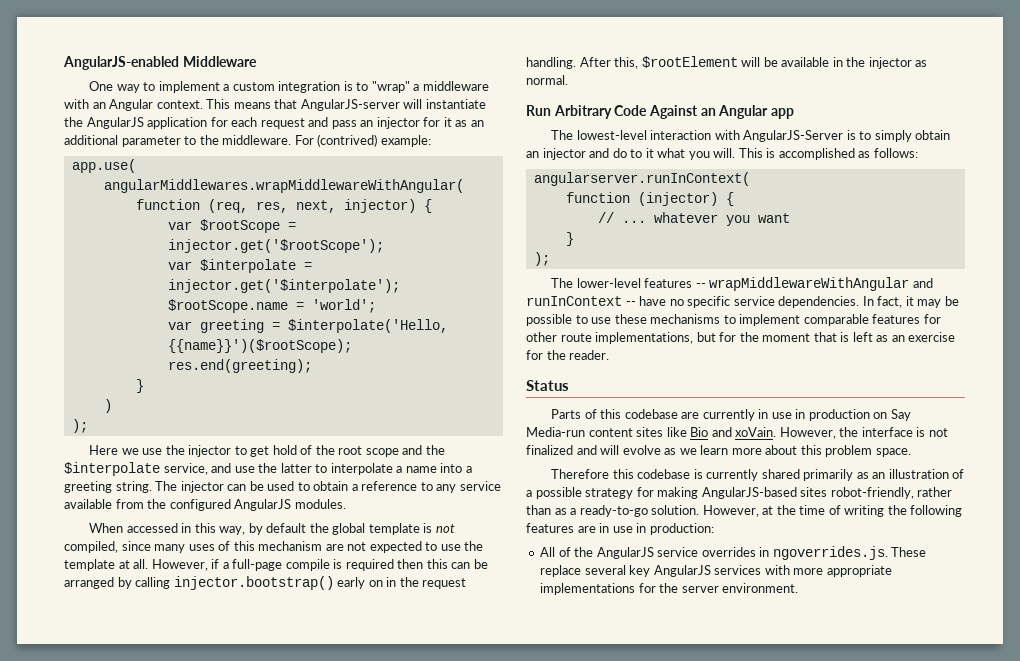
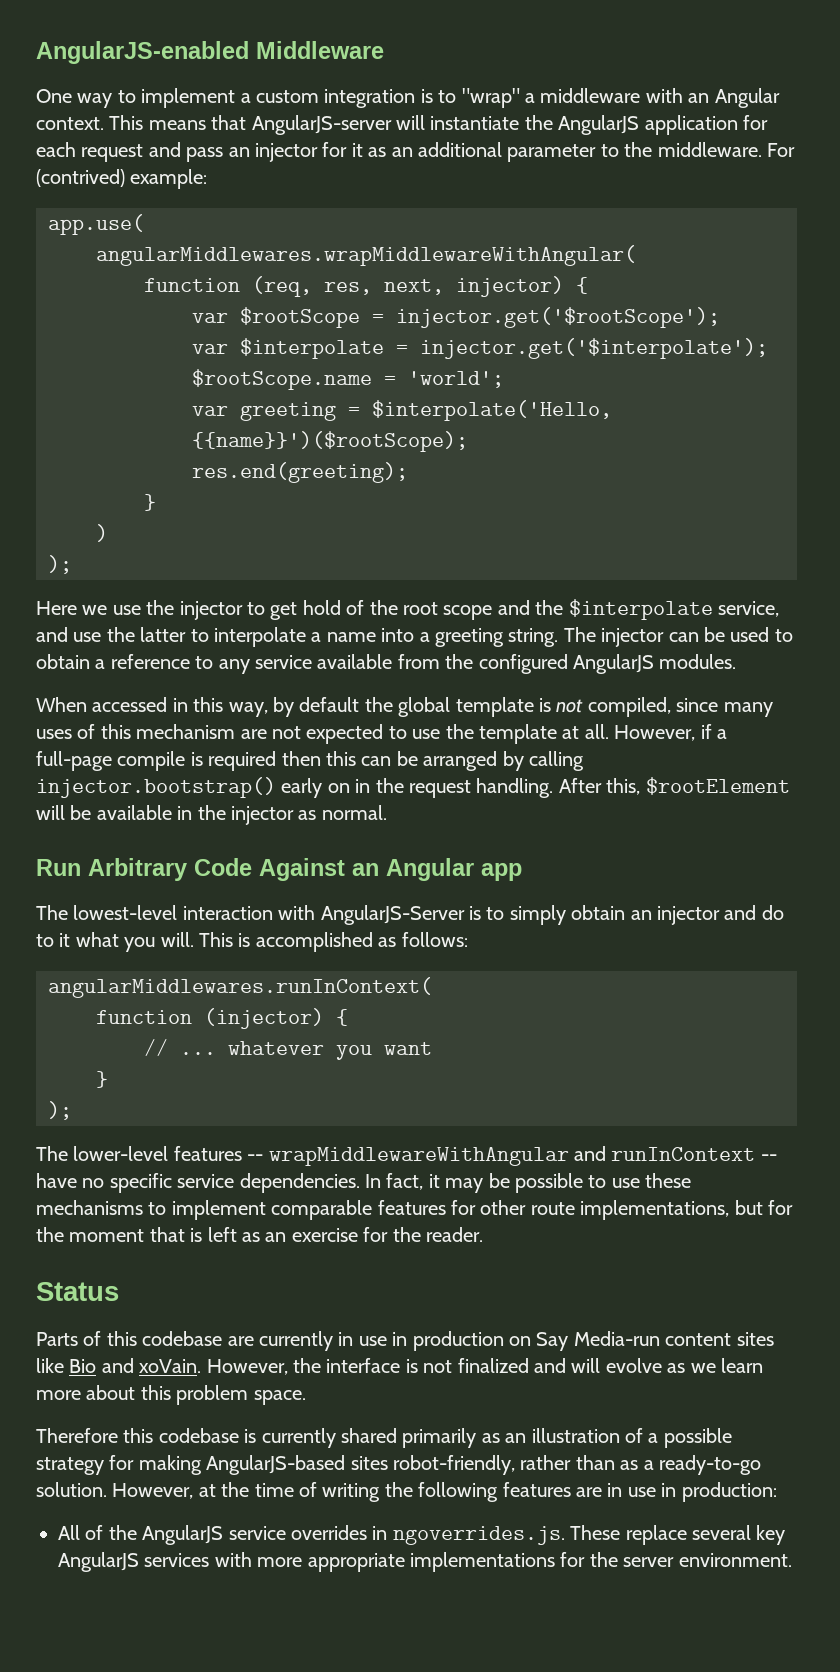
- angularserver.runInContext(
+ angularMiddlewares.runInContext(

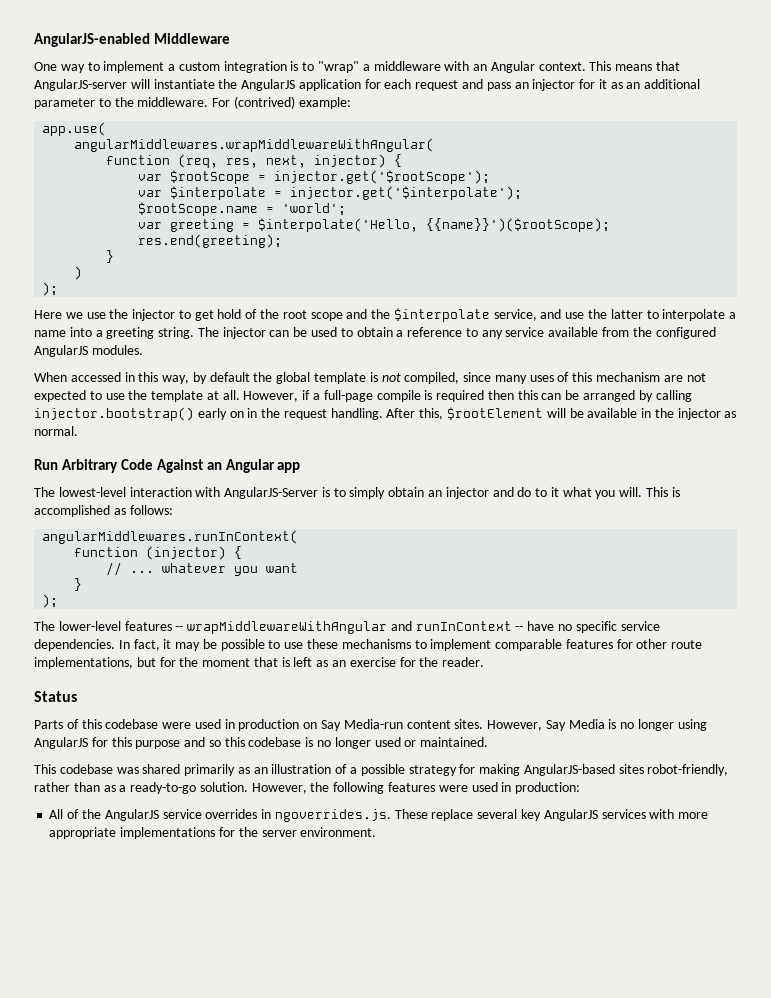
- Parts of this codebase are currently in use in production on Say Media-run content sites like Bio and xoVain. However, the interface is not finalized and will evolve as we learn more about this problem space.
- Therefore this codebase is currently shared primarily as an illustration of a possible strategy for making AngularJS-based sites robot-friendly, rather than as a ready-to-go solution.
+ Parts of this codebase were used in production on Say Media-run content sites. However, Say Media is no longer using AngularJS for this purpose and so this codebase is no longer used or maintained.
+ This codebase was shared primarily as an illustration of a possible strategy for making AngularJS-based sites robot-friendly, rather than as a ready-to-go solution.
- However, at the time of writing the following features are in use in production:
+ However, the following features were used in production:

